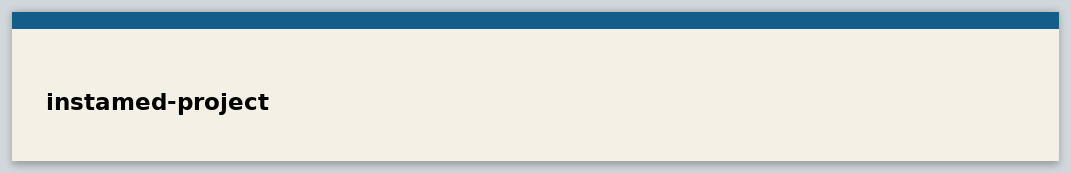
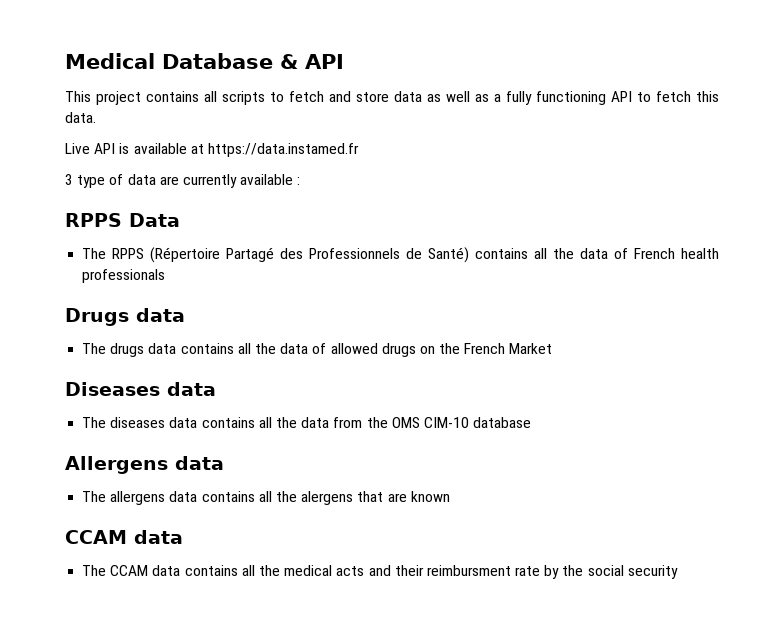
- instamed-project
+ Medical Database & API
+ This project contains all scripts to fetch and store data as well as a fully functioning API to fetch this data.
+ Live API is available at https://data.instamed.fr
+ 3 type of data are currently available :
+ RPPS Data
+ The RPPS (Répertoire Partagé des Professionnels de Santé) contains all the data of French health professionals
+ Drugs data
+ The drugs data contains all the data of allowed drugs on the French Market
+ Diseases data
+ The diseases data contains all the data from the OMS CIM-10 database
+ Allergens data
+ The allergens data contains all the alergens that are known
+ CCAM data
+ The CCAM data contains all the medical acts and their reimbursment rate by the social security

